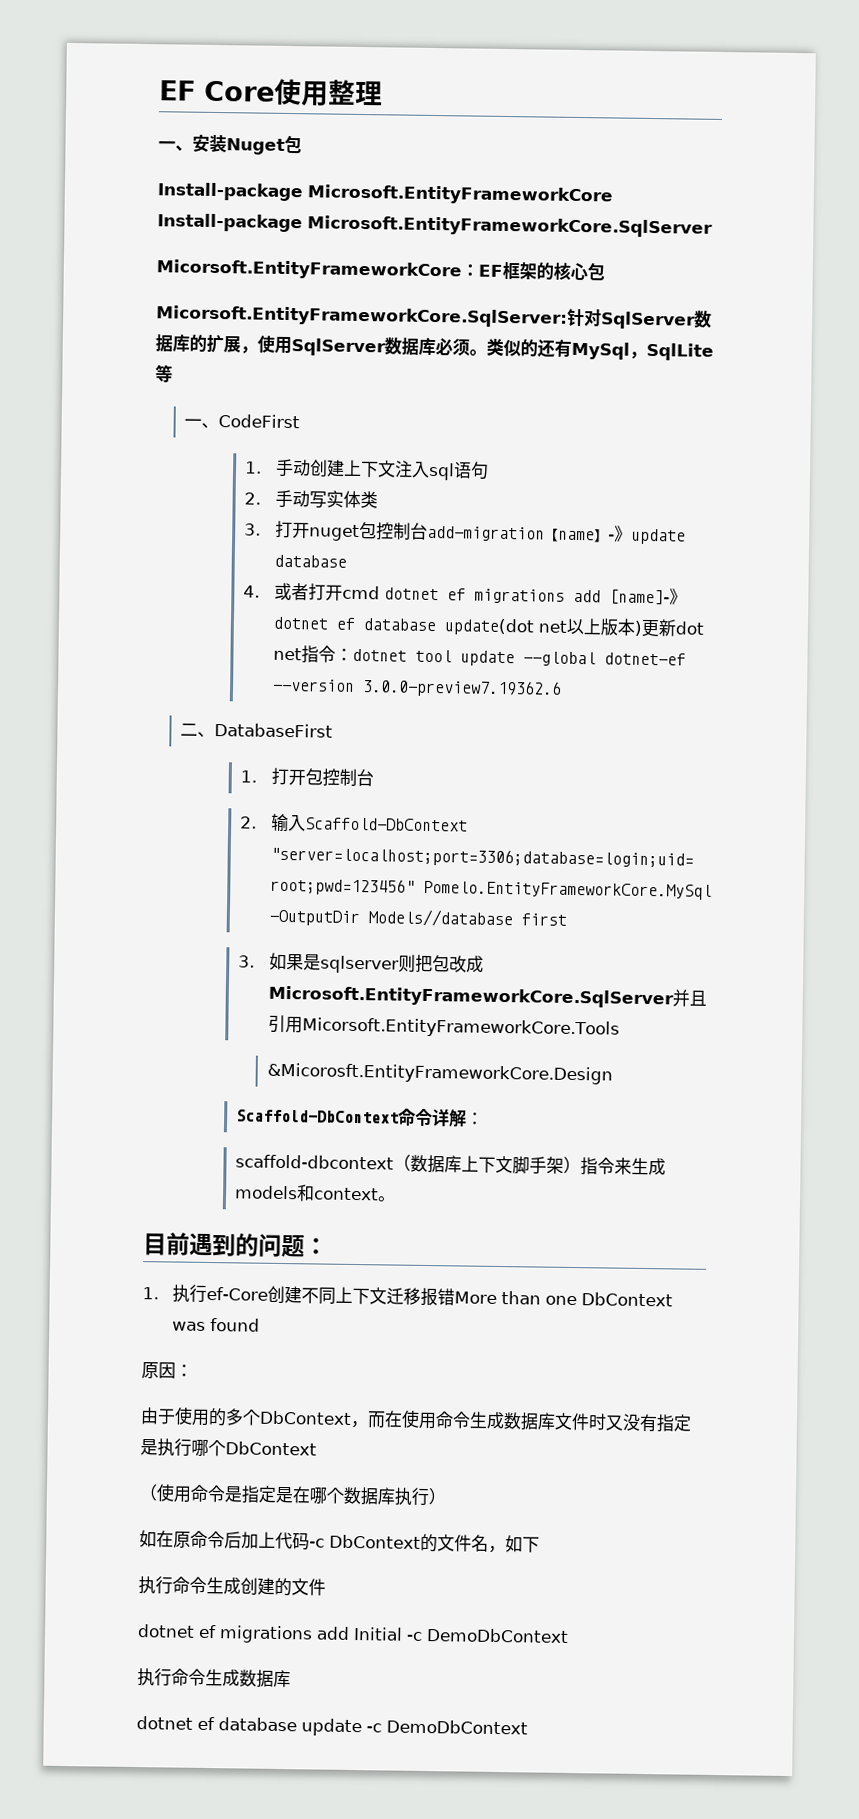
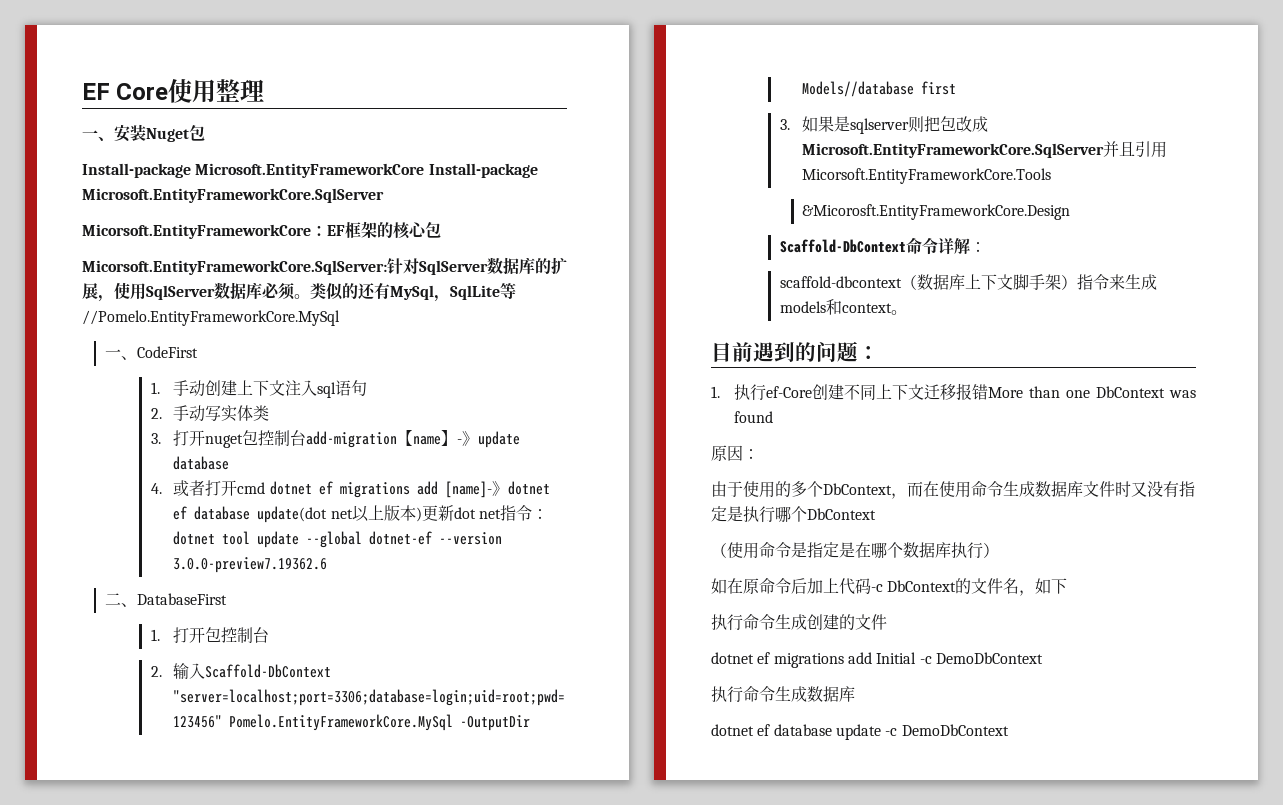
- 类似的还有MySql，SqlLite等
+ 类似的还有MySql，SqlLite等//Pomelo.EntityFrameworkCore.MySql

